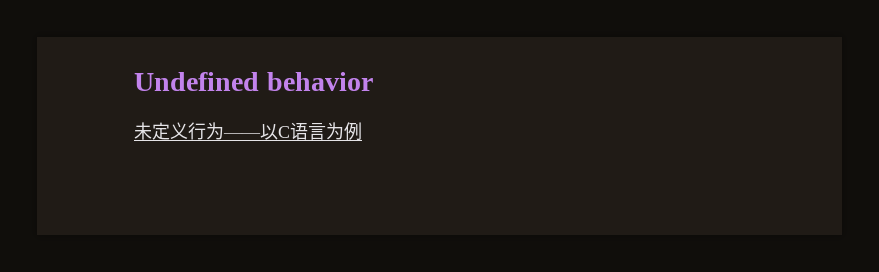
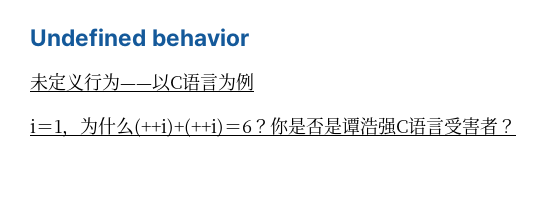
+ i＝1，为什么(++i)+(++i)＝6？你是否是谭浩强C语言受害者？

